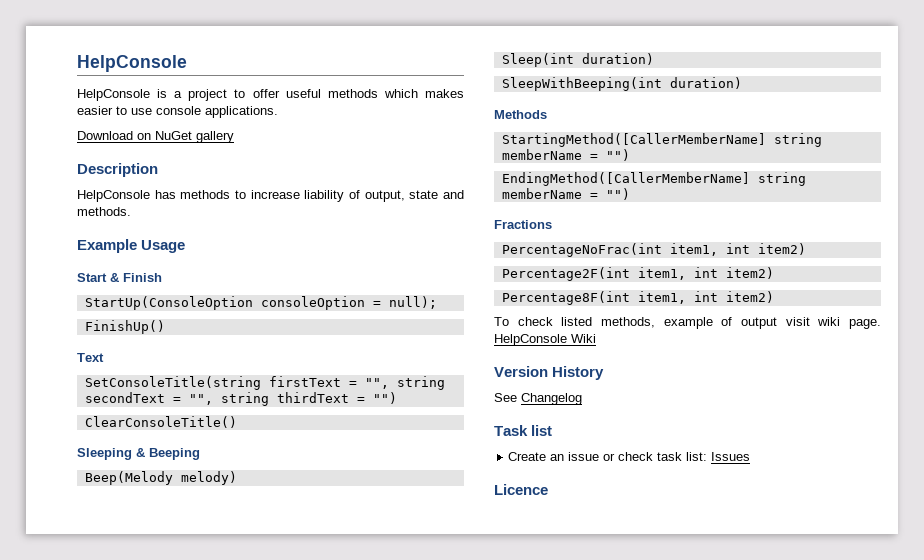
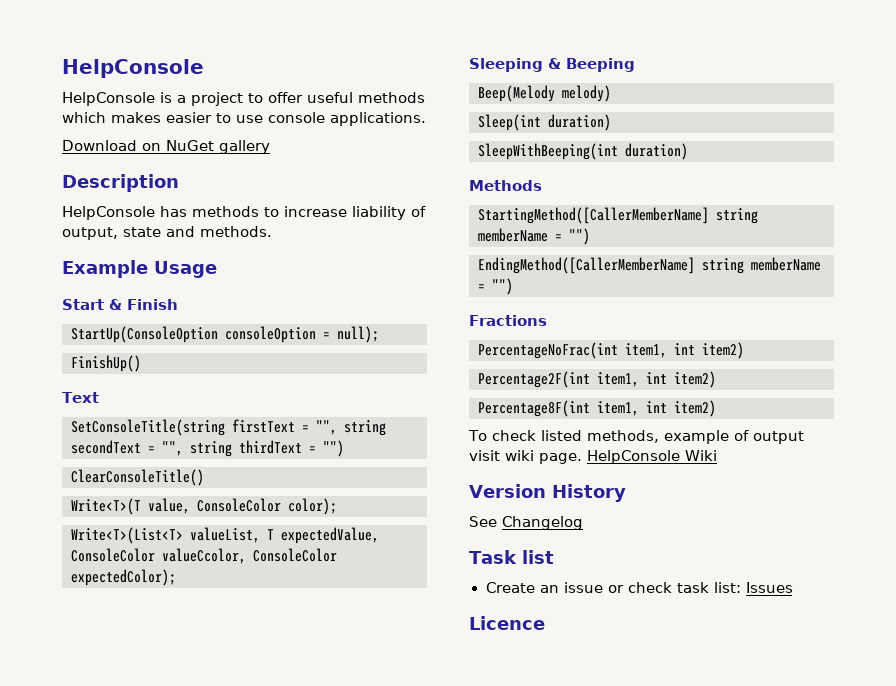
+ Write<T>(T value, ConsoleColor color);
+ Write<T>(List<T> valueList, T expectedValue, ConsoleColor valueCcolor, ConsoleColor expectedColor);

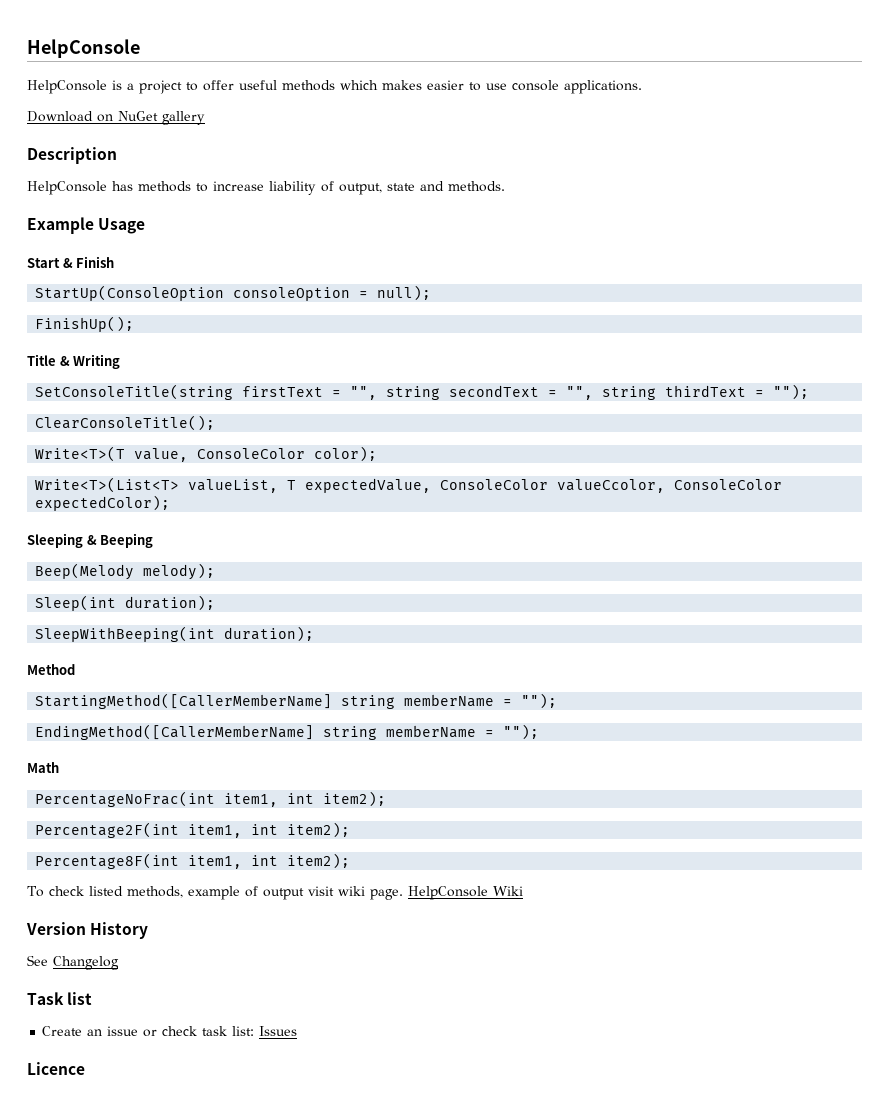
- FinishUp()
- Text
+ FinishUp();
+ Title & Writing
- SetConsoleTitle(string firstText = "", string secondText = "", string thirdText = "")
- ClearConsoleTitle()
+ SetConsoleTitle(string firstText = "", string secondText = "", string thirdText = "");
+ ClearConsoleTitle();
- Beep(Melody melody)
+ Beep(Melody melody);
- Sleep(int duration)
+ Sleep(int duration);
- SleepWithBeeping(int duration)
- Methods
+ SleepWithBeeping(int duration);
+ Method
- StartingMethod([CallerMemberName] string memberName = "")
+ StartingMethod([CallerMemberName] string memberName = "");
- EndingMethod([CallerMemberName] string memberName = "")
- Fractions
+ EndingMethod([CallerMemberName] string memberName = "");
+ Math
- PercentageNoFrac(int item1, int item2)
+ PercentageNoFrac(int item1, int item2);
- Percentage2F(int item1, int item2)
+ Percentage2F(int item1, int item2);
- Percentage8F(int item1, int item2)
+ Percentage8F(int item1, int item2);

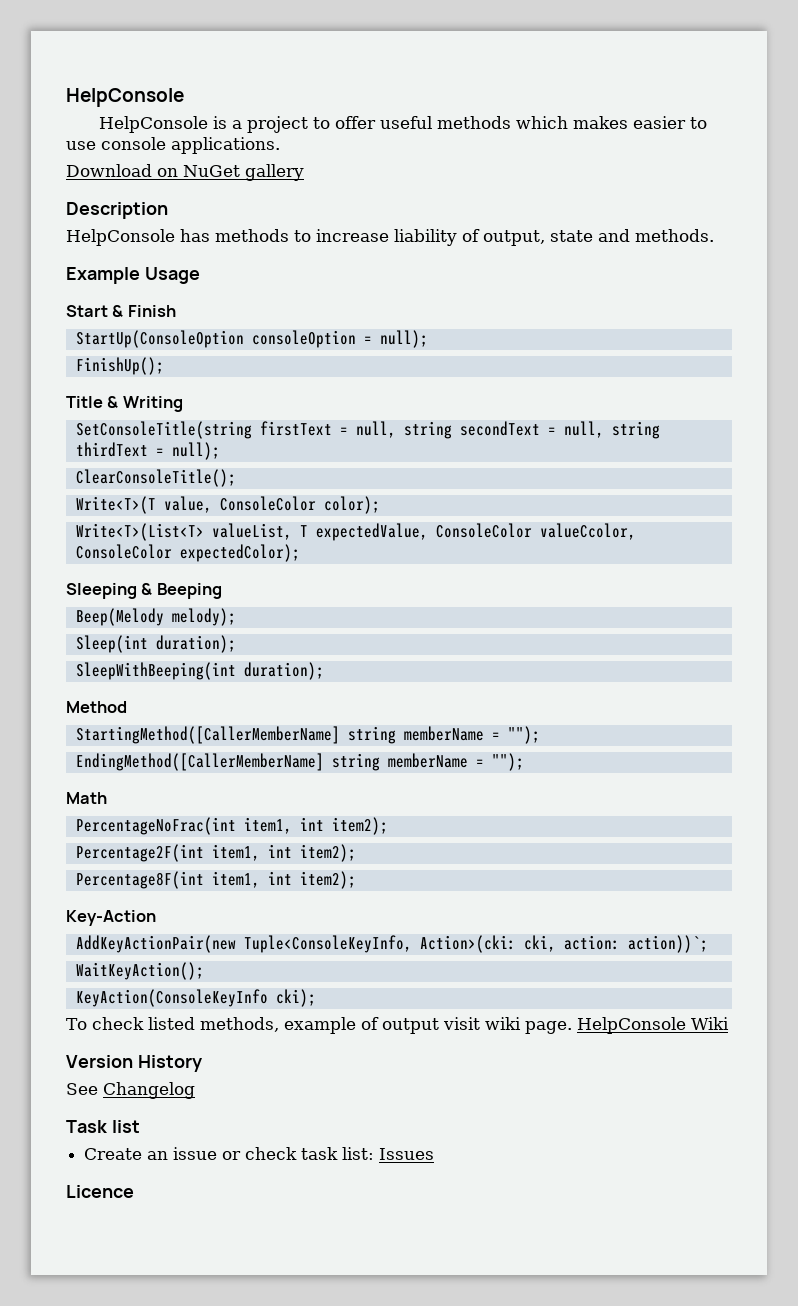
- SetConsoleTitle(string firstText = "", string secondText = "", string thirdText = "");
+ SetConsoleTitle(string firstText = null, string secondText = null, string thirdText = null);
+ Key-Action
+ AddKeyActionPair(new Tuple<ConsoleKeyInfo, Action>(cki: cki, action: action))`;
+ WaitKeyAction();
+ KeyAction(ConsoleKeyInfo cki);

